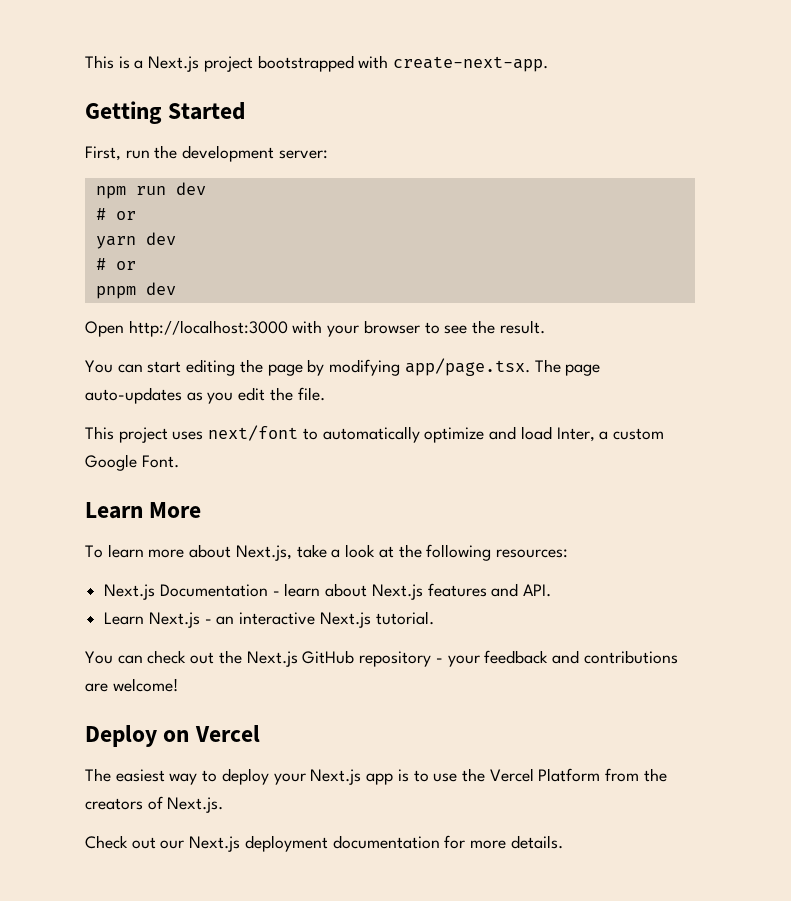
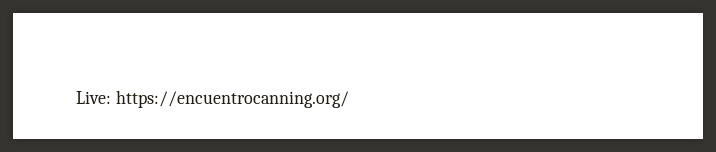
- This is a Next.js project bootstrapped with create-next-app.
- Getting Started
- First, run the development server:
- npm run dev
- # or
- yarn dev
- # or
- pnpm dev
- Open http://localhost:3000 with your browser to see the result.
- You can start editing the page by modifying app/page.tsx. The page auto-updates as you edit the file.
- This project uses next/font to automatically optimize and load Inter, a custom Google Font.
- Learn More
- To learn more about Next.js, take a look at the following resources:
- Next.js Documentation - learn about Next.js features and API.
- Learn Next.js - an interactive Next.js tutorial.
- You can check out the Next.js GitHub repository - your feedback and contributions are welcome!
- Deploy on Vercel
- The easiest way to deploy your Next.js app is to use the Vercel Platform from the creators of Next.js.
- Check out our Next.js deployment documentation for more details.
+ Live: https://encuentrocanning.org/

